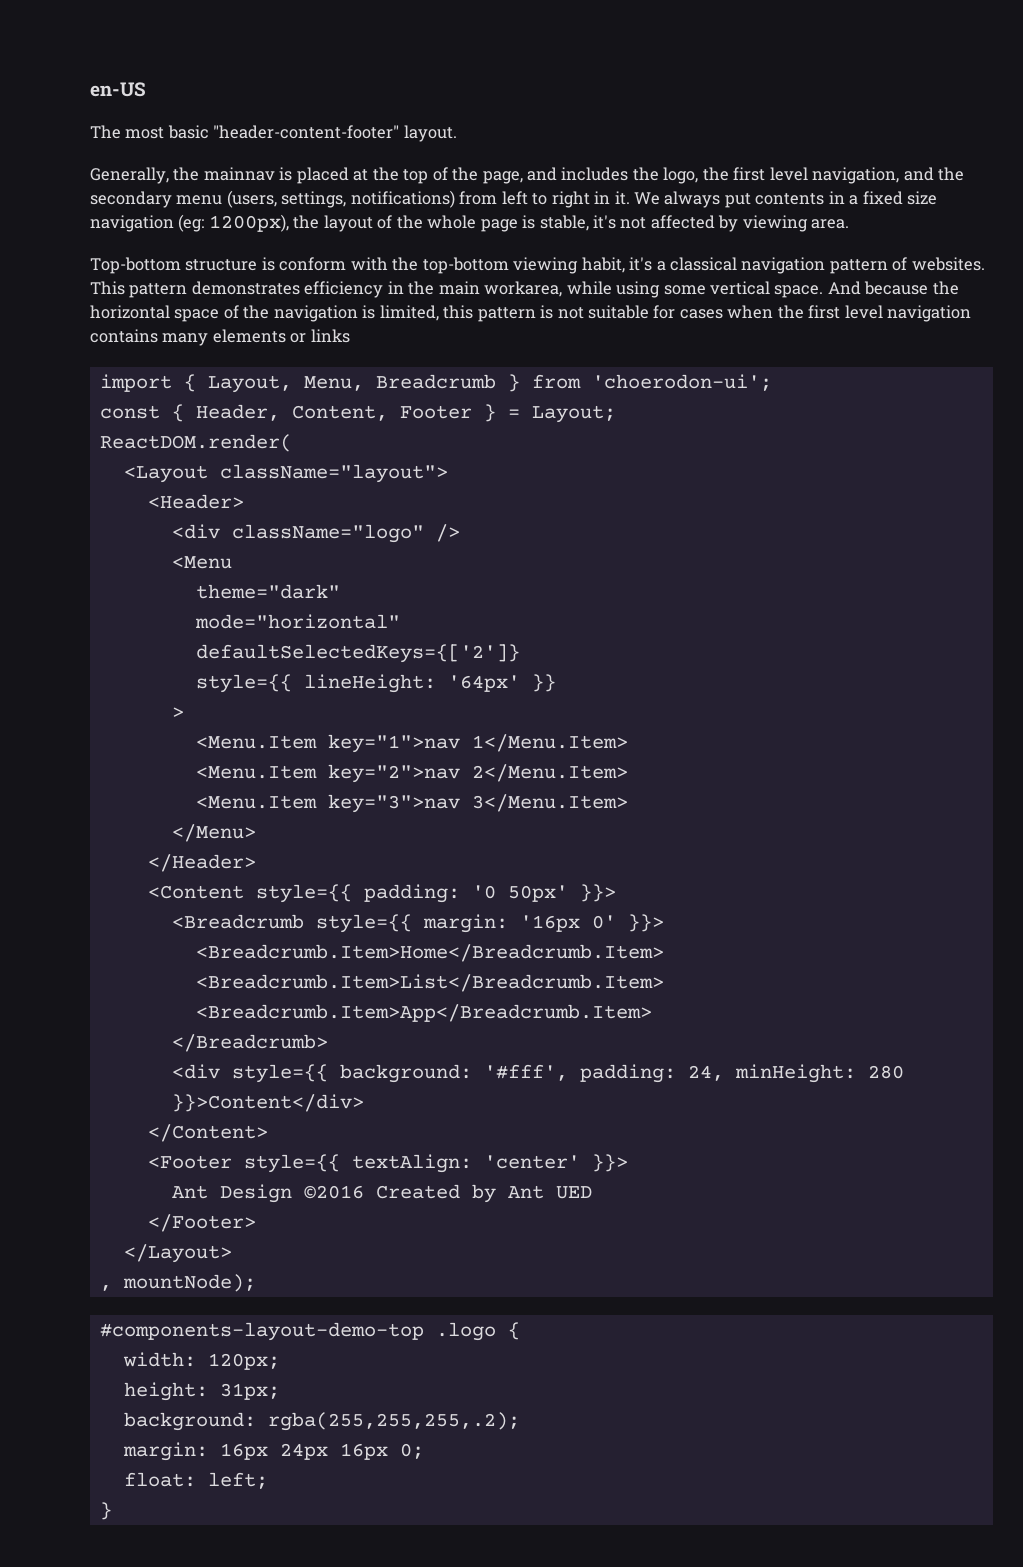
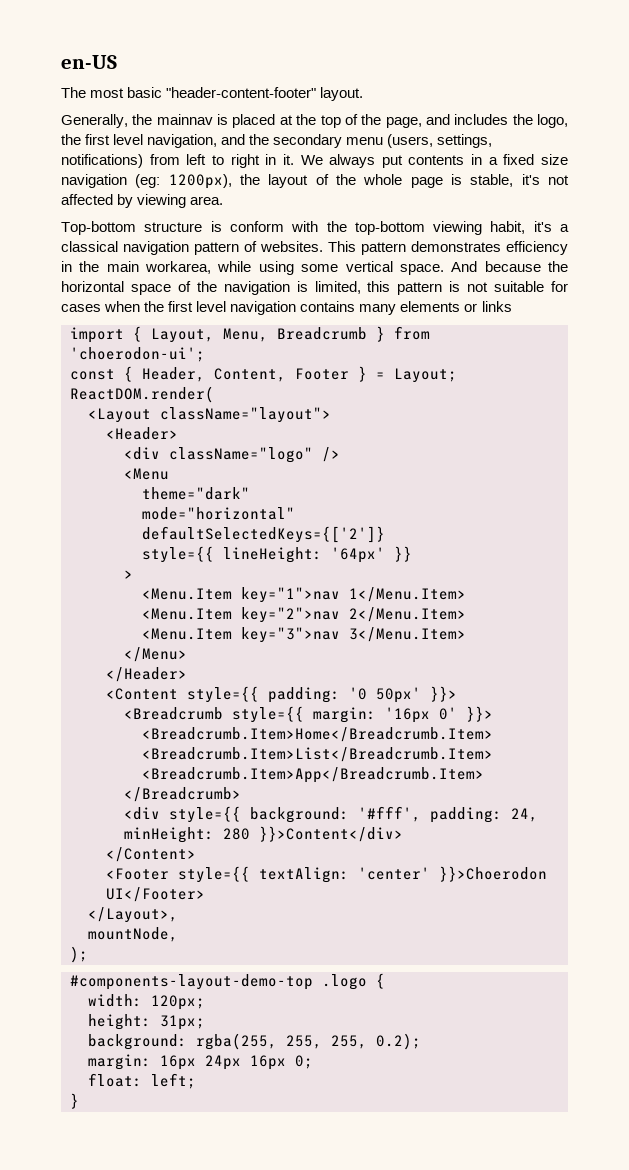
- <Footer style={{ textAlign: 'center' }}>
- Ant Design ©2016 Created by Ant UED
- </Footer>
- </Layout>
- , mountNode);
+ <Footer style={{ textAlign: 'center' }}>Choerodon UI</Footer>
+ </Layout>,
+ mountNode,
+ );
- background: rgba(255,255,255,.2);
+ background: rgba(255, 255, 255, 0.2);

